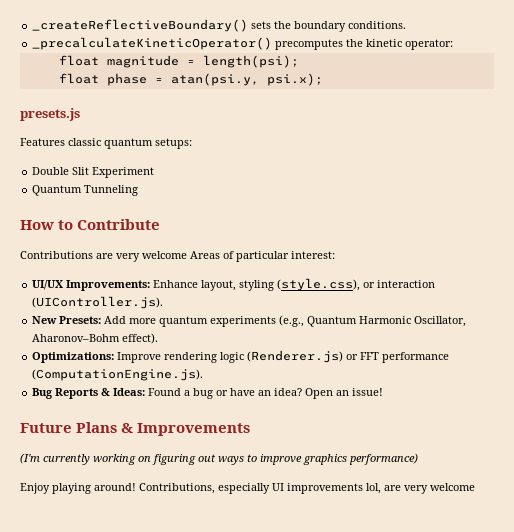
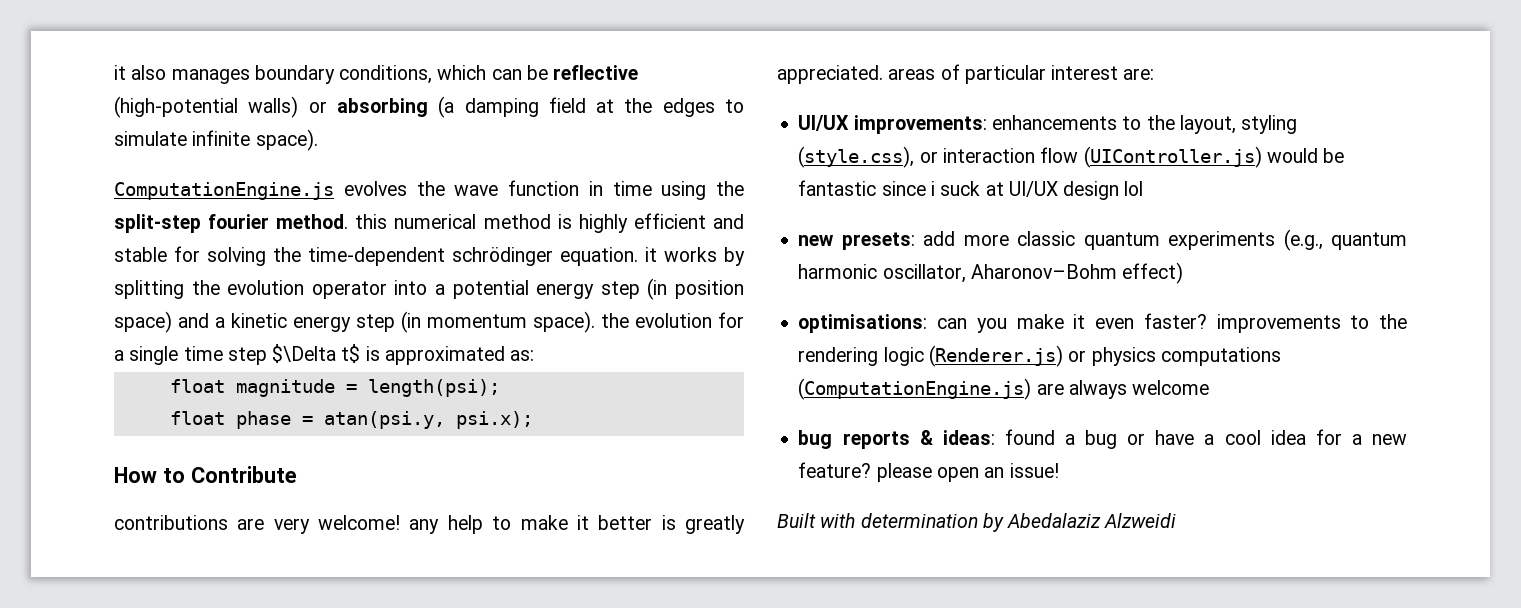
- _createReflectiveBoundary() sets the boundary conditions.
- _precalculateKineticOperator() precomputes the kinetic operator:
+ it also manages boundary conditions, which can be reflective (high-potential walls) or absorbing (a damping field at the edges to simulate infinite space).
+ ComputationEngine.js evolves the wave function in time using the split-step fourier method. this numerical method is highly efficient and stable for solving the time-dependent schrödinger equation. it works by splitting the evolution operator into a potential energy step (in position space) and a kinetic energy step (in momentum space). the evolution for a single time step $\Delta t$ is approximated as:
- presets.js
- Features classic quantum setups:
- Double Slit Experiment
- Quantum Tunneling
- Contributions are very welcome Areas of particular interest:
- UI/UX Improvements: Enhance layout, styling (style.css), or interaction (UIController.js).
- New Presets: Add more quantum experiments (e.g., Quantum Harmonic Oscillator, Aharonov–Bohm effect).
- Optimizations: Improve rendering logic (Renderer.js) or FFT performance (ComputationEngine.js).
- Bug Reports & Ideas: Found a bug or have an idea? Open an issue!
- Future Plans & Improvements
- (I'm currently working on figuring out ways to improve graphics performance)
- Enjoy playing around! Contributions, especially UI improvements lol, are very welcome
+ contributions are very welcome! any help to make it better is greatly appreciated. areas of particular interest are:
+ UI/UX improvements: enhancements to the layout, styling (style.css), or interaction flow (UIController.js) would be fantastic since i suck at UI/UX design lol
+ new presets: add more classic quantum experiments (e.g., quantum harmonic oscillator, Aharonov–Bohm effect)
+ optimisations: can you make it even faster? improvements to the rendering logic (Renderer.js) or physics computations (ComputationEngine.js) are always welcome
+ bug reports & ideas: found a bug or have a cool idea for a new feature? please open an issue!
+ Built with determination by Abedalaziz Alzweidi

